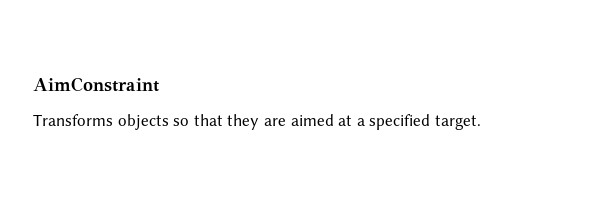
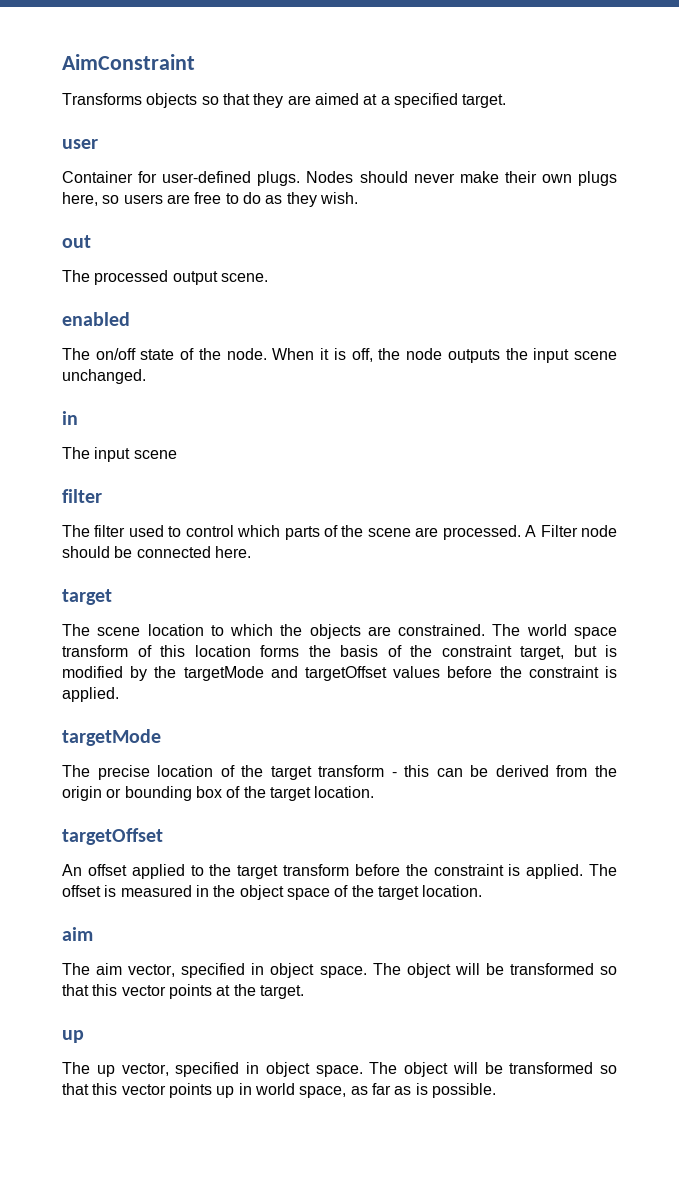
+ user
+ Container for user-defined plugs. Nodes should never make their own plugs here, so users are free to do as they wish.
+ out
+ The processed output scene.
+ enabled
+ The on/off state of the node. When it is off, the node outputs the input scene unchanged.
+ in
+ The input scene
+ filter
+ The filter used to control which parts of the scene are processed. A Filter node should be connected here.
+ target
+ The scene location to which the objects are constrained. The world space transform of this location forms the basis of the constraint target, but is modified by the targetMode and targetOffset values before the constraint is applied.
+ targetMode
+ The precise location of the target transform - this can be derived from the origin or bounding box of the target location.
+ targetOffset
+ An offset applied to the target transform before the constraint is applied. The offset is measured in the object space of the target location.
+ aim
+ The aim vector, specified in object space. The object will be transformed so that this vector points at the target.
+ up
+ The up vector, specified in object space. The object will be transformed so that this vector points up in world space, as far as is possible.

